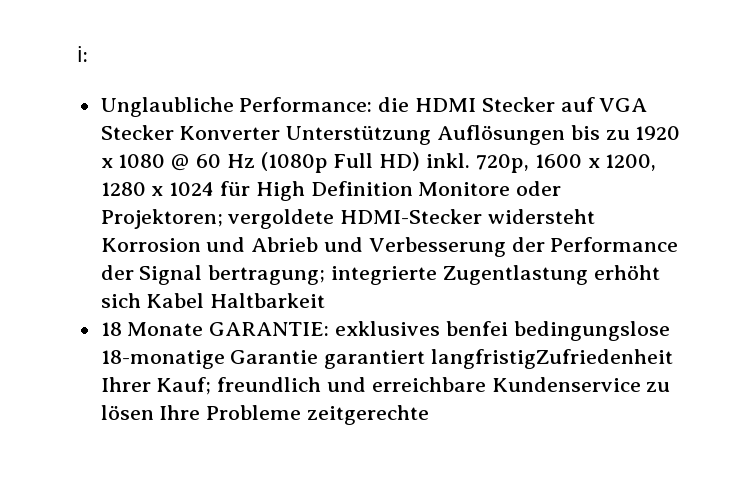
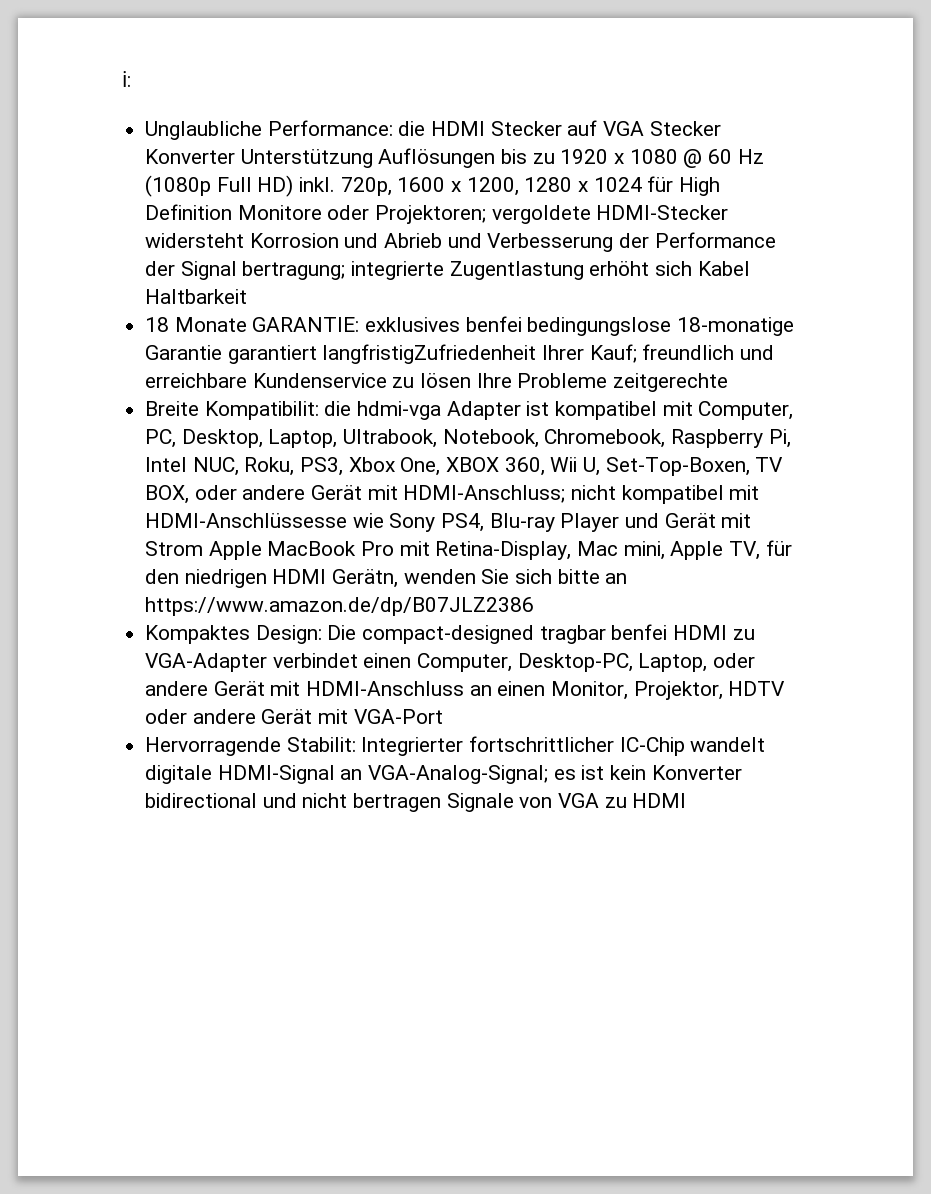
+ Breite Kompatibilit: die hdmi-vga Adapter ist kompatibel mit Computer, PC, Desktop, Laptop, Ultrabook, Notebook, Chromebook, Raspberry Pi, Intel NUC, Roku, PS3, Xbox One, XBOX 360, Wii U, Set-Top-Boxen, TV BOX, oder andere Gerät mit HDMI-Anschluss; nicht kompatibel mit HDMI-Anschlüssesse wie Sony PS4, Blu-ray Player und Gerät mit Strom Apple MacBook Pro mit Retina-Display, Mac mini, Apple TV, für den niedrigen HDMI Gerätn, wenden Sie sich bitte an https://www.amazon.de/dp/B07JLZ2386
+ Kompaktes Design: Die compact-designed tragbar benfei HDMI zu VGA-Adapter verbindet einen Computer, Desktop-PC, Laptop, oder andere Gerät mit HDMI-Anschluss an einen Monitor, Projektor, HDTV oder andere Gerät mit VGA-Port
+ Hervorragende Stabilit: Integrierter fortschrittlicher IC-Chip wandelt digitale HDMI-Signal an VGA-Analog-Signal; es ist kein Konverter bidirectional und nicht bertragen Signale von VGA zu HDMI

